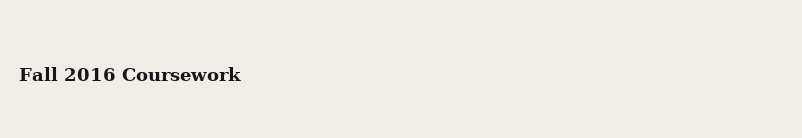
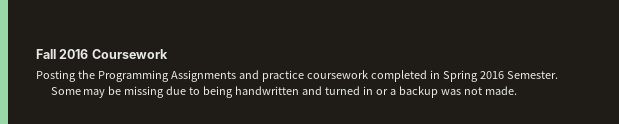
+ Posting the Programming Assignments and practice coursework completed in Spring 2016 Semester.
+ Some may be missing due to being handwritten and turned in or a backup was not made.

